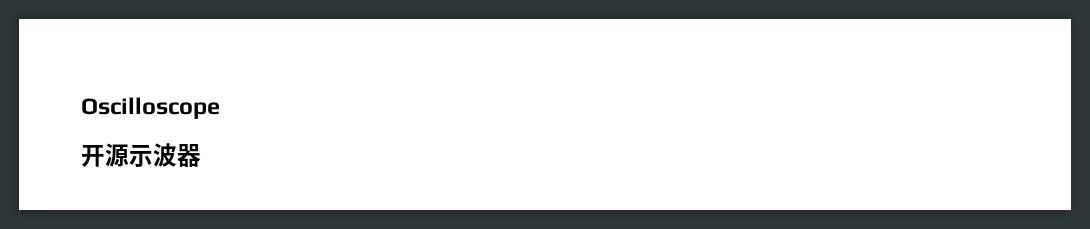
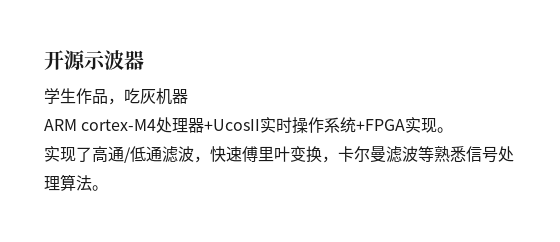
- Oscilloscope
+ 学生作品，吃灰机器
+ ARM cortex-M4处理器+UcosII实时操作系统+FPGA实现。
+ 实现了高通/低通滤波，快速傅里叶变换，卡尔曼滤波等熟悉信号处理算法。

